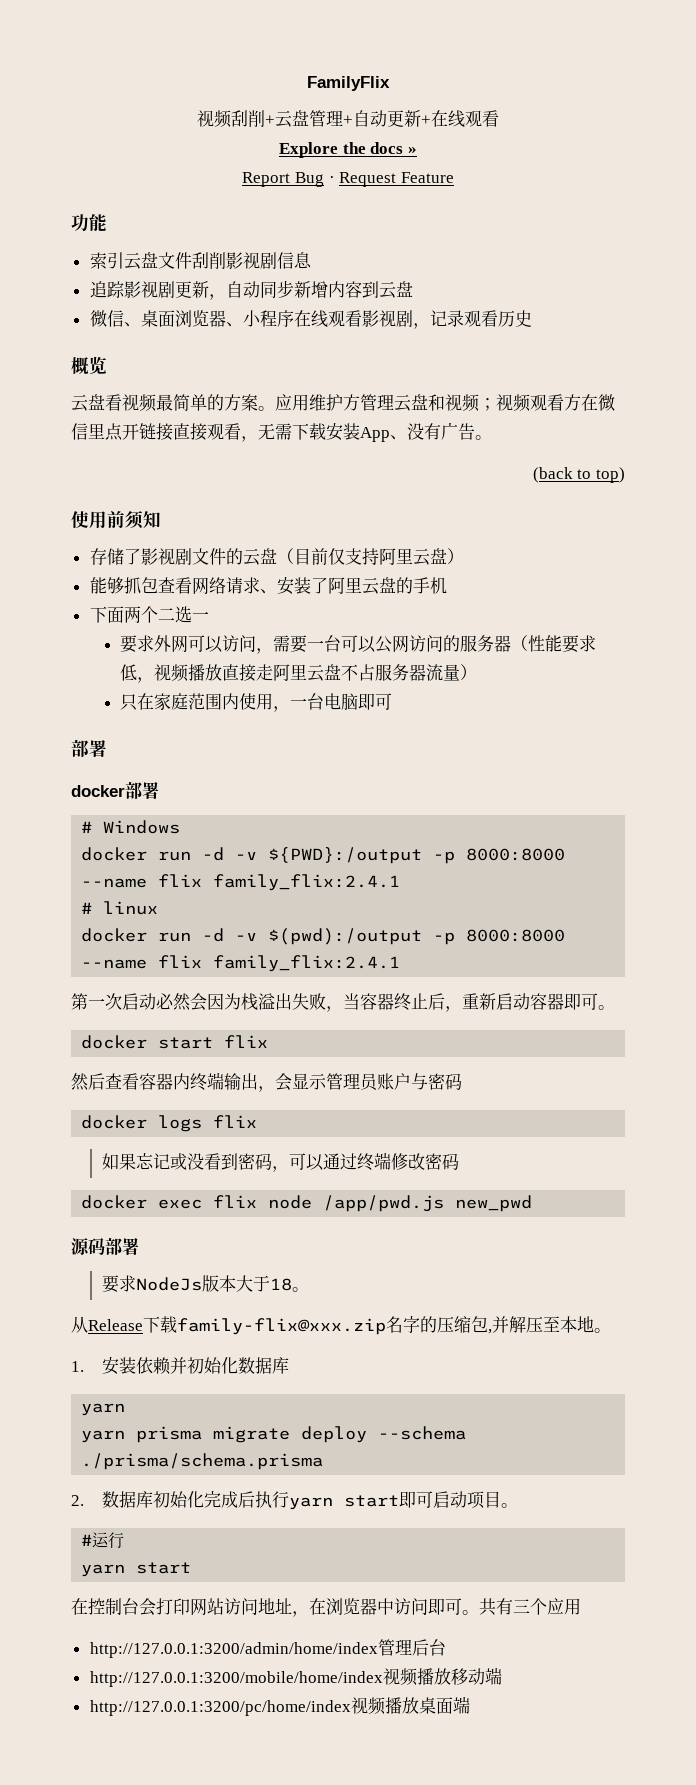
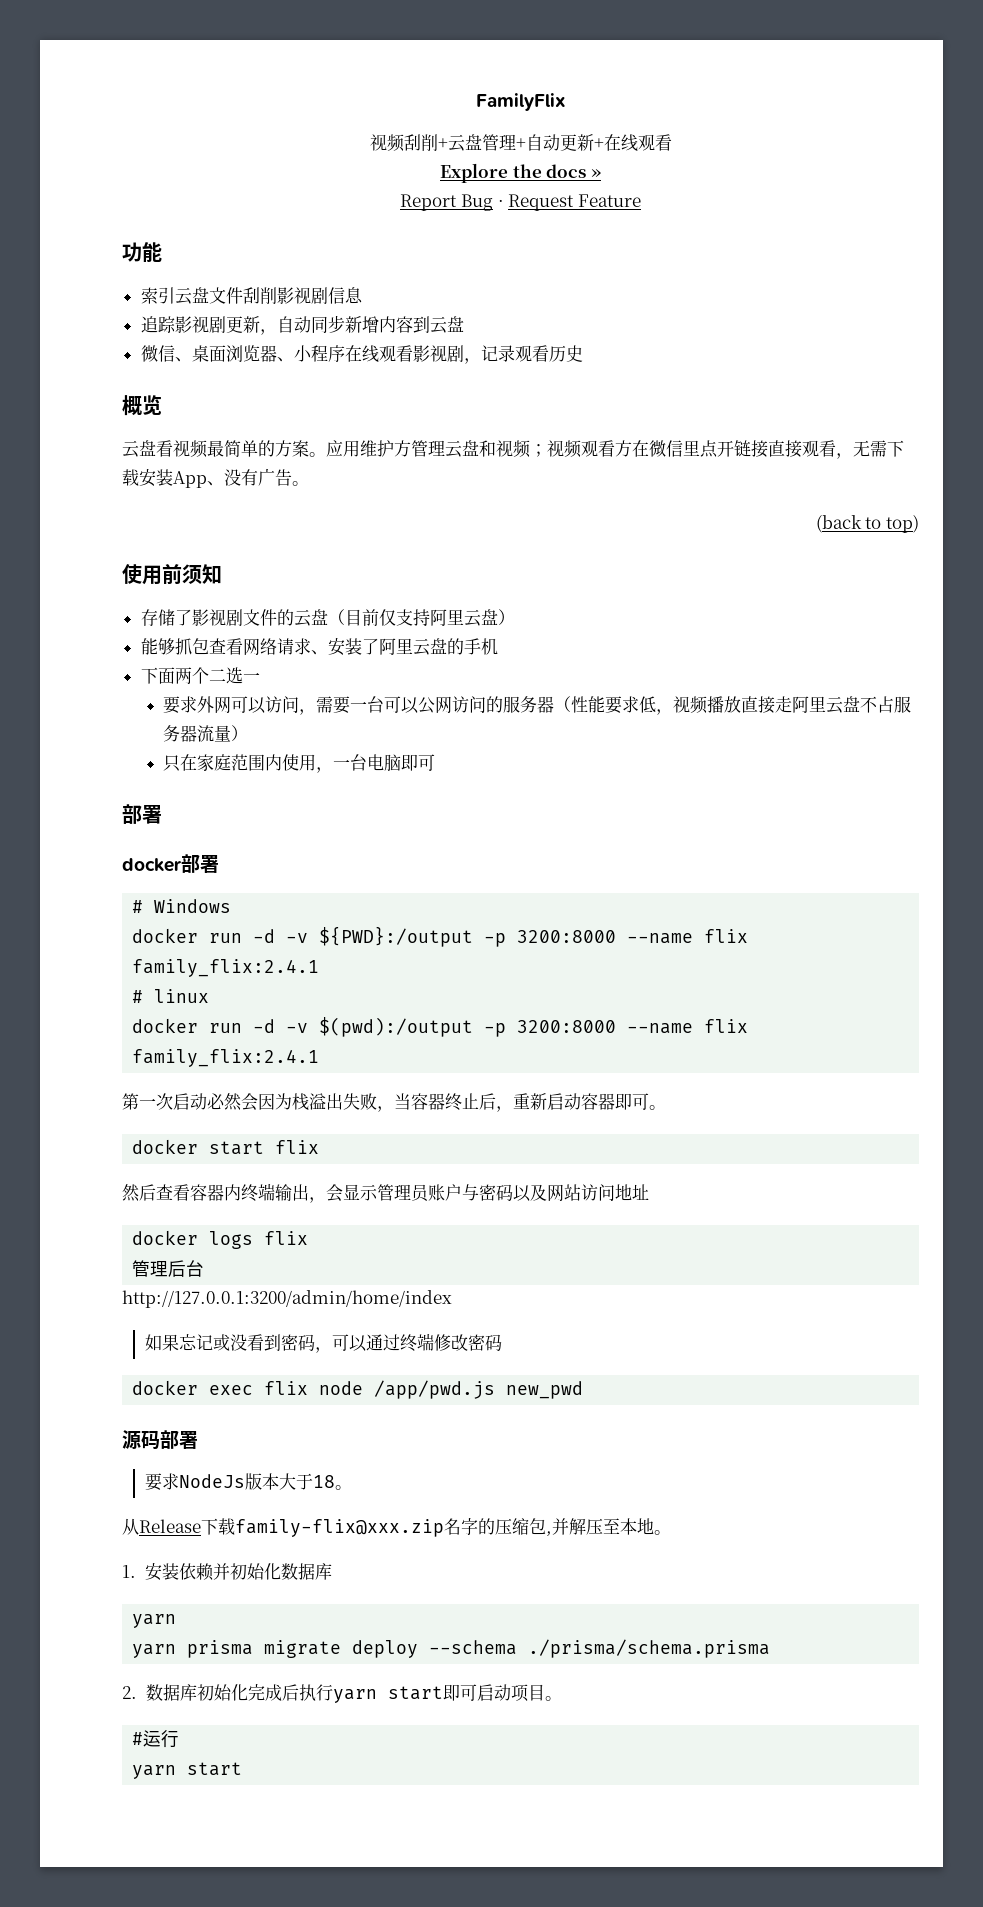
- docker run -d -v ${PWD}:/output -p 8000:8000 --name flix family_flix:2.4.1
+ docker run -d -v ${PWD}:/output -p 3200:8000 --name flix family_flix:2.4.1
- docker run -d -v $(pwd):/output -p 8000:8000 --name flix family_flix:2.4.1
+ docker run -d -v $(pwd):/output -p 3200:8000 --name flix family_flix:2.4.1
- 然后查看容器内终端输出，会显示管理员账户与密码
+ 然后查看容器内终端输出，会显示管理员账户与密码以及网站访问地址
+ 管理后台
+ http://127.0.0.1:3200/admin/home/index
- 在控制台会打印网站访问地址，在浏览器中访问即可。共有三个应用
- http://127.0.0.1:3200/admin/home/index管理后台
- http://127.0.0.1:3200/mobile/home/index视频播放移动端
- http://127.0.0.1:3200/pc/home/index视频播放桌面端

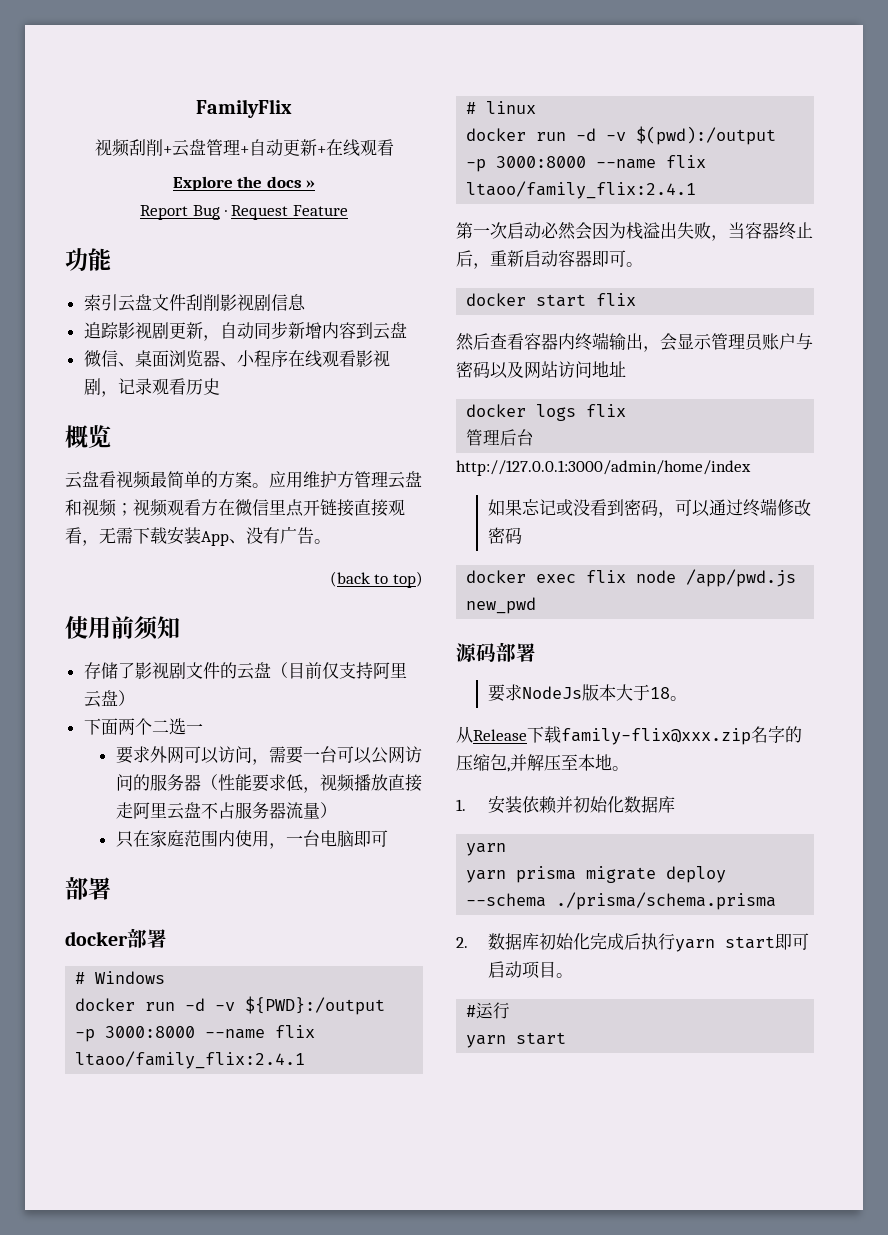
- 能够抓包查看网络请求、安装了阿里云盘的手机
- docker run -d -v ${PWD}:/output -p 3200:8000 --name flix family_flix:2.4.1
+ docker run -d -v ${PWD}:/output -p 3000:8000 --name flix ltaoo/family_flix:2.4.1
- docker run -d -v $(pwd):/output -p 3200:8000 --name flix family_flix:2.4.1
+ docker run -d -v $(pwd):/output -p 3000:8000 --name flix ltaoo/family_flix:2.4.1
- http://127.0.0.1:3200/admin/home/index
+ http://127.0.0.1:3000/admin/home/index

